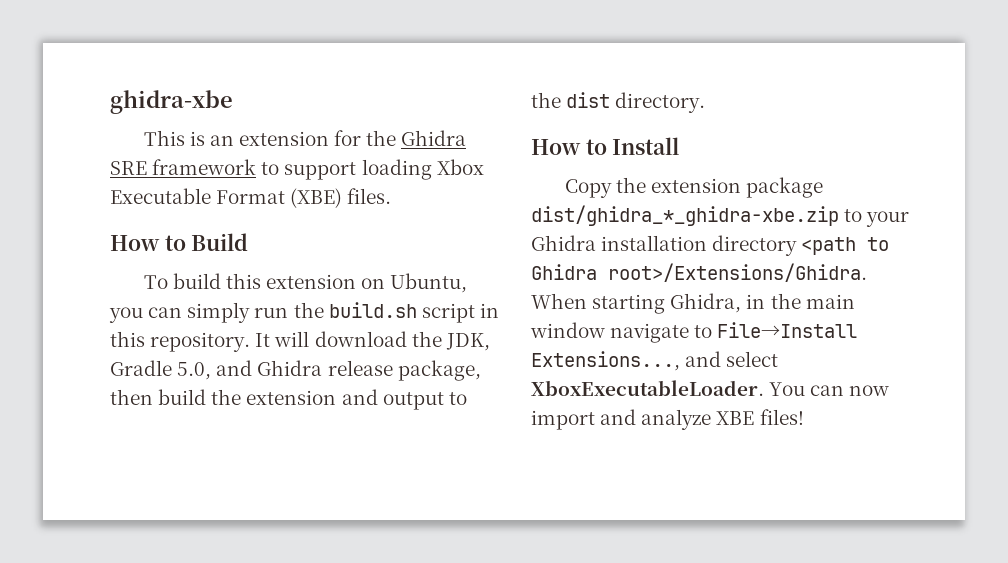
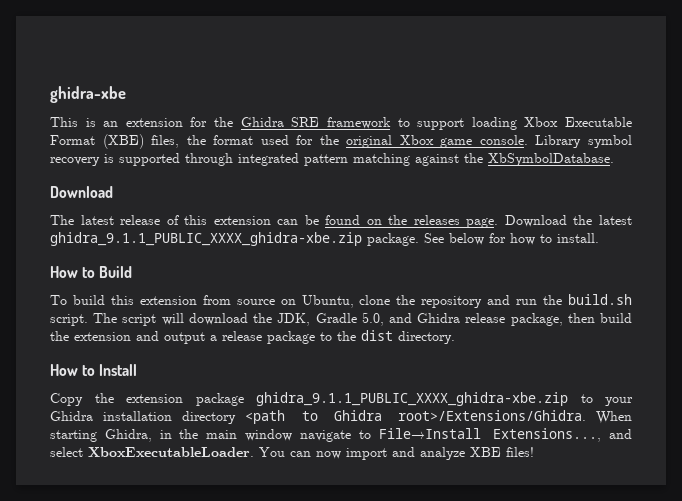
- This is an extension for the Ghidra SRE framework to support loading Xbox Executable Format (XBE) files.
+ This is an extension for the Ghidra SRE framework to support loading Xbox Executable Format (XBE) files, the format used for the original Xbox game console. Library symbol recovery is supported through integrated pattern matching against the XbSymbolDatabase.
+ Download
+ The latest release of this extension can be found on the releases page. Download the latest ghidra_9.1.1_PUBLIC_XXXX_ghidra-xbe.zip package. See below for how to install.
- To build this extension on Ubuntu, you can simply run the build.sh script in this repository. It will download the JDK, Gradle 5.0, and Ghidra release package, then build the extension and output to the dist directory.
+ To build this extension from source on Ubuntu, clone the repository and run the build.sh script. The script will download the JDK, Gradle 5.0, and Ghidra release package, then build the extension and output a release package to the dist directory.
- Copy the extension package dist/ghidra_*_ghidra-xbe.zip to your Ghidra installation directory <path to Ghidra root>/Extensions/Ghidra.
+ Copy the extension package ghidra_9.1.1_PUBLIC_XXXX_ghidra-xbe.zip to your Ghidra installation directory <path to Ghidra root>/Extensions/Ghidra.

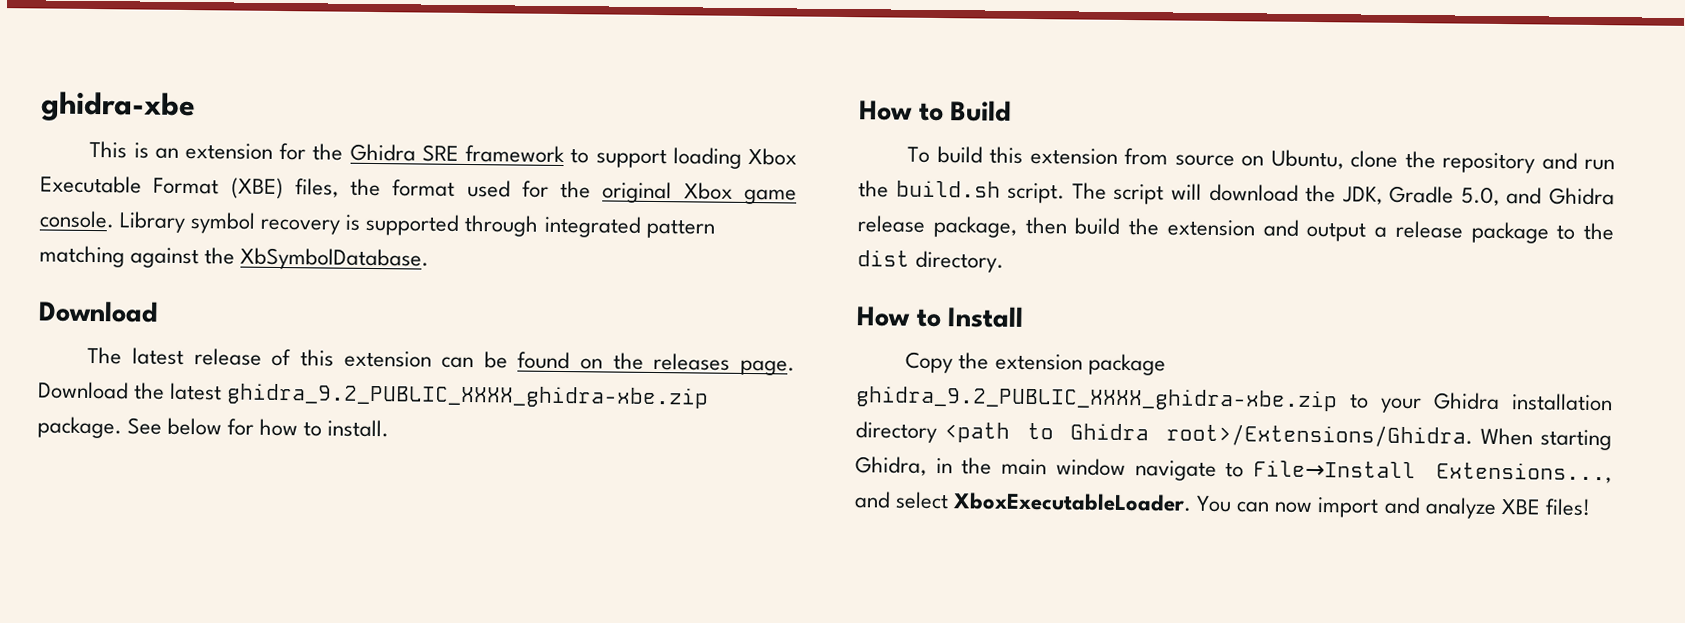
- Download the latest ghidra_9.1.1_PUBLIC_XXXX_ghidra-xbe.zip package.
+ Download the latest ghidra_9.2_PUBLIC_XXXX_ghidra-xbe.zip package.
- Copy the extension package ghidra_9.1.1_PUBLIC_XXXX_ghidra-xbe.zip to your Ghidra installation directory <path to Ghidra root>/Extensions/Ghidra.
+ Copy the extension package ghidra_9.2_PUBLIC_XXXX_ghidra-xbe.zip to your Ghidra installation directory <path to Ghidra root>/Extensions/Ghidra.

